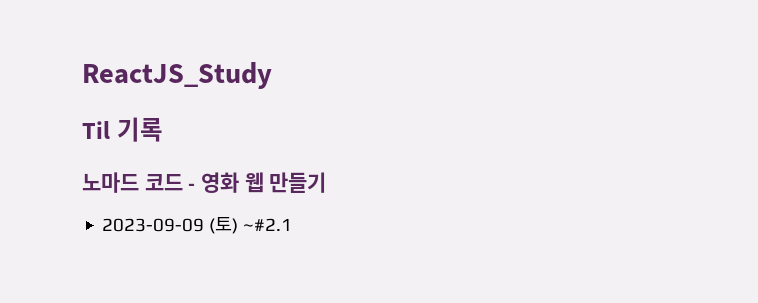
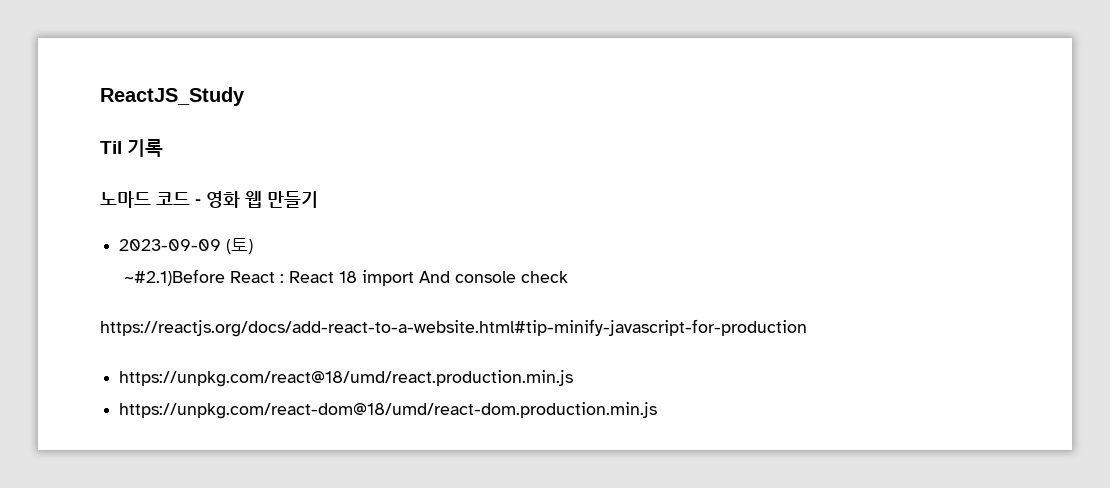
- 2023-09-09 (토) ~#2.1
+ 2023-09-09 (토)
+ ~#2.1)Before React : React 18 import And console check
+ https://reactjs.org/docs/add-react-to-a-website.html#tip-minify-javascript-for-production
+ https://unpkg.com/react@18/umd/react.production.min.js
+ https://unpkg.com/react-dom@18/umd/react-dom.production.min.js

